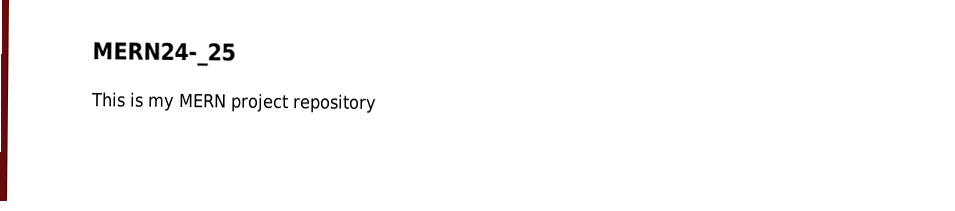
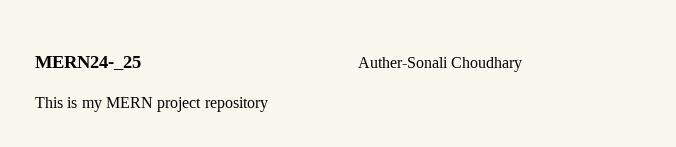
- This is my MERN project repository
+ This is my MERN project repository Auther-Sonali Choudhary

